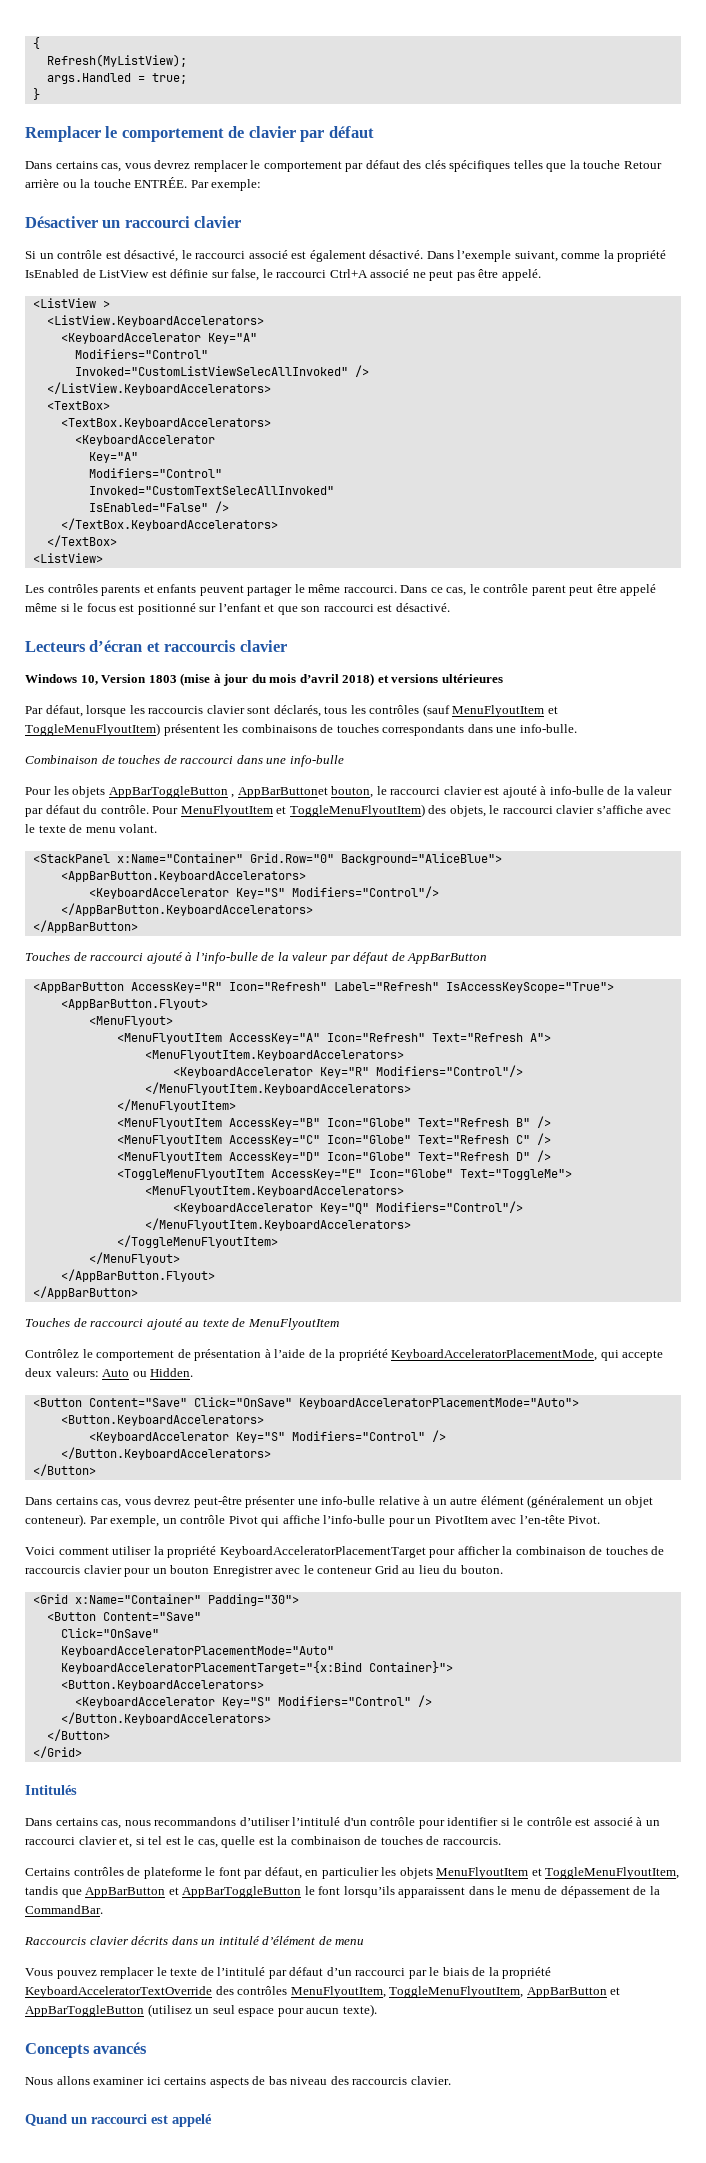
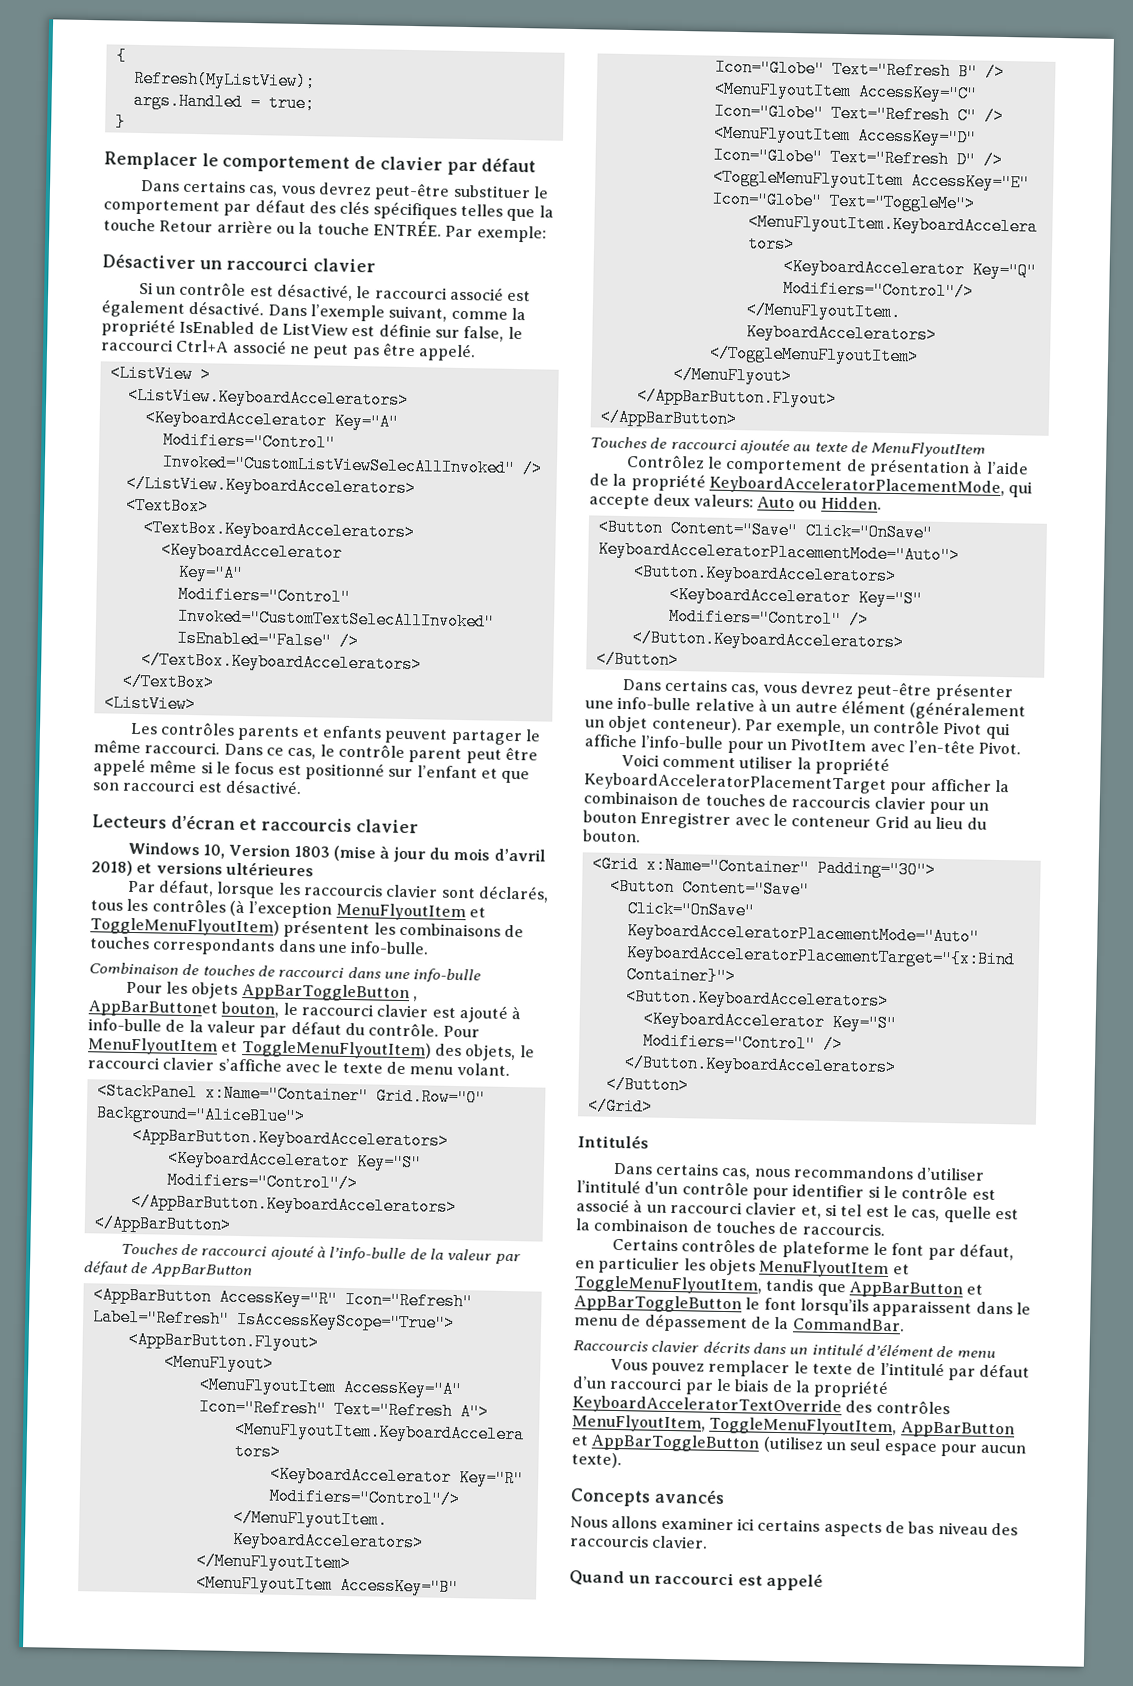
- Dans certains cas, vous devrez remplacer le comportement par défaut des clés spécifiques telles que la touche Retour arrière ou la touche ENTRÉE.
+ Dans certains cas, vous devrez peut-être substituer le comportement par défaut des clés spécifiques telles que la touche Retour arrière ou la touche ENTRÉE.
- Par défaut, lorsque les raccourcis clavier sont déclarés, tous les contrôles (sauf MenuFlyoutItem et ToggleMenuFlyoutItem) présentent les combinaisons de touches correspondants dans une info-bulle.
+ Par défaut, lorsque les raccourcis clavier sont déclarés, tous les contrôles (à l’exception MenuFlyoutItem et ToggleMenuFlyoutItem) présentent les combinaisons de touches correspondants dans une info-bulle.
- Touches de raccourci ajouté au texte de MenuFlyoutItem
+ Touches de raccourci ajoutée au texte de MenuFlyoutItem

